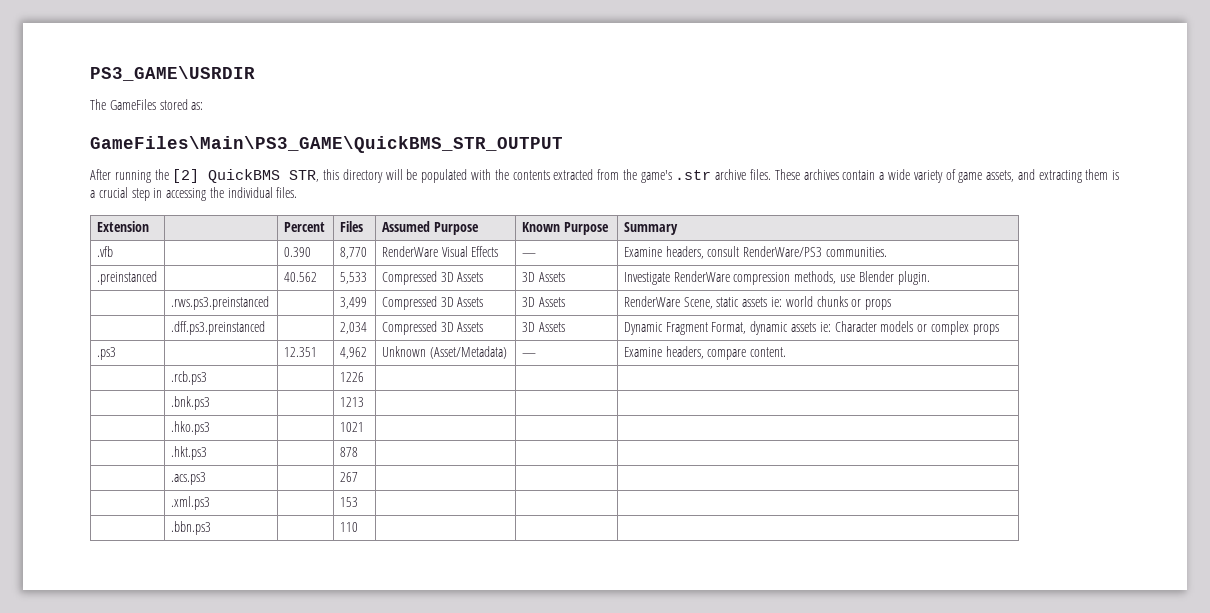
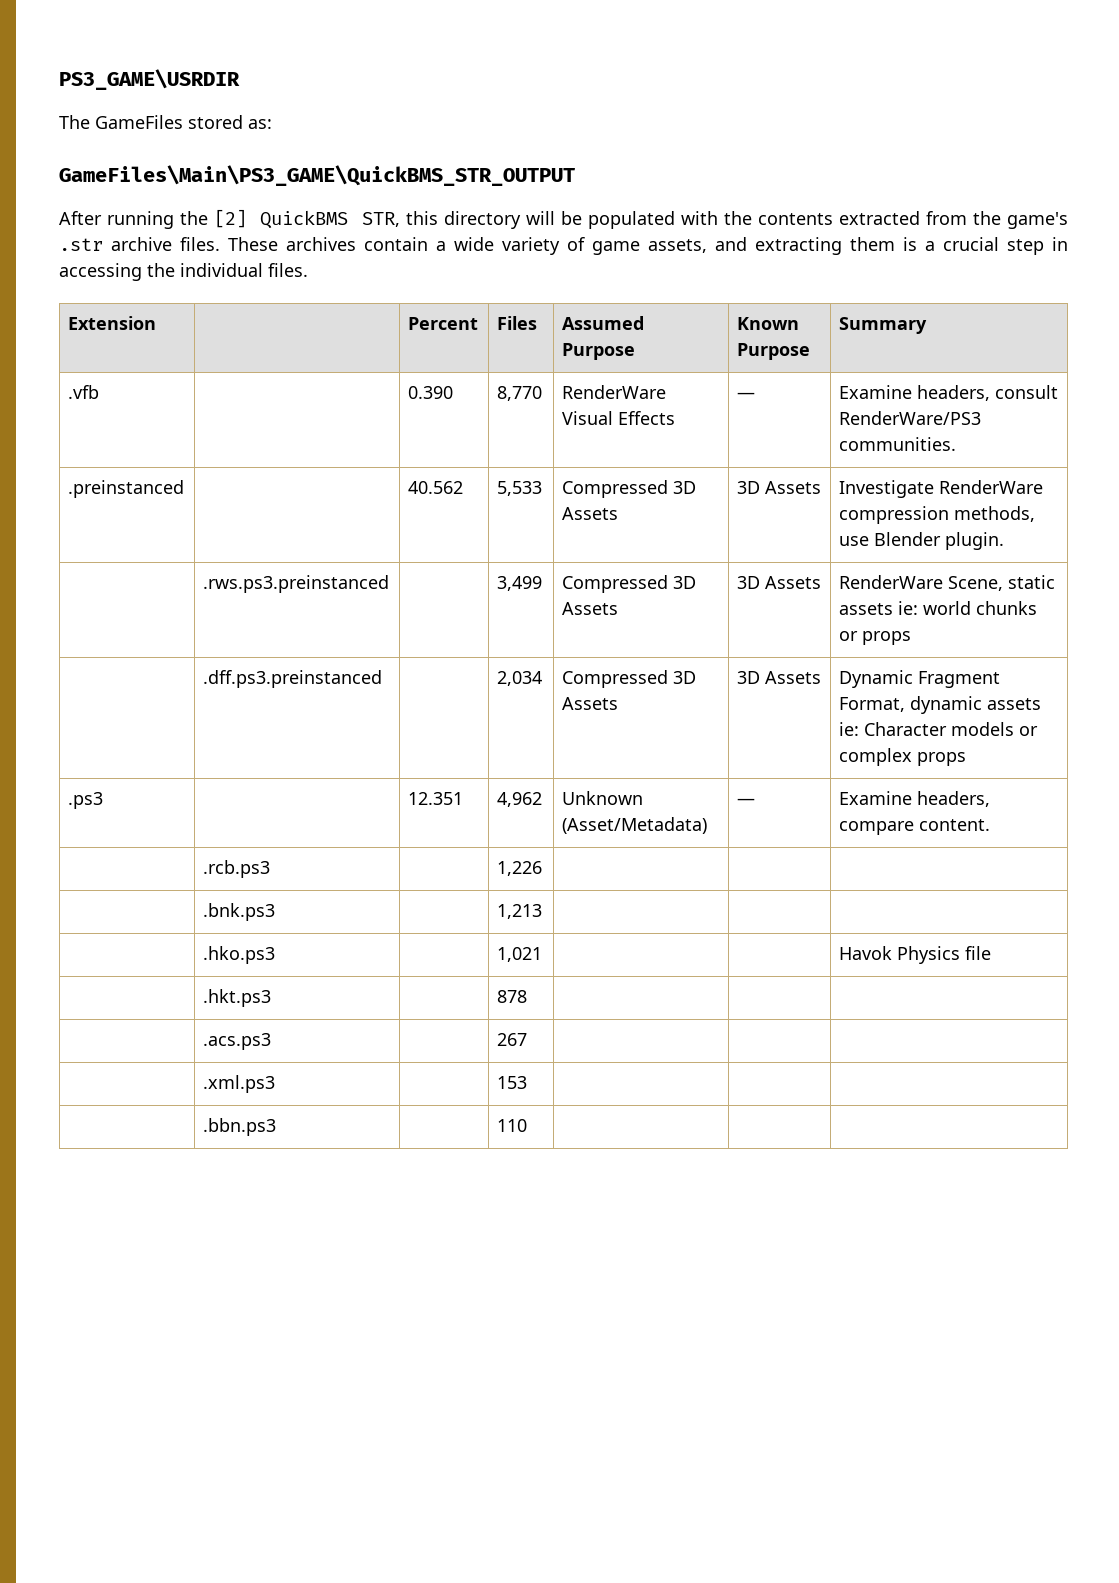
- | .rcb.ps3 | | 1226 | | |
+ | .rcb.ps3 | | 1,226 | | |
- | .bnk.ps3 | | 1213 | | |
+ | .bnk.ps3 | | 1,213 | | |
- | .hko.ps3 | | 1021 | | |
+ | .hko.ps3 | | 1,021 | | | Havok Physics file

